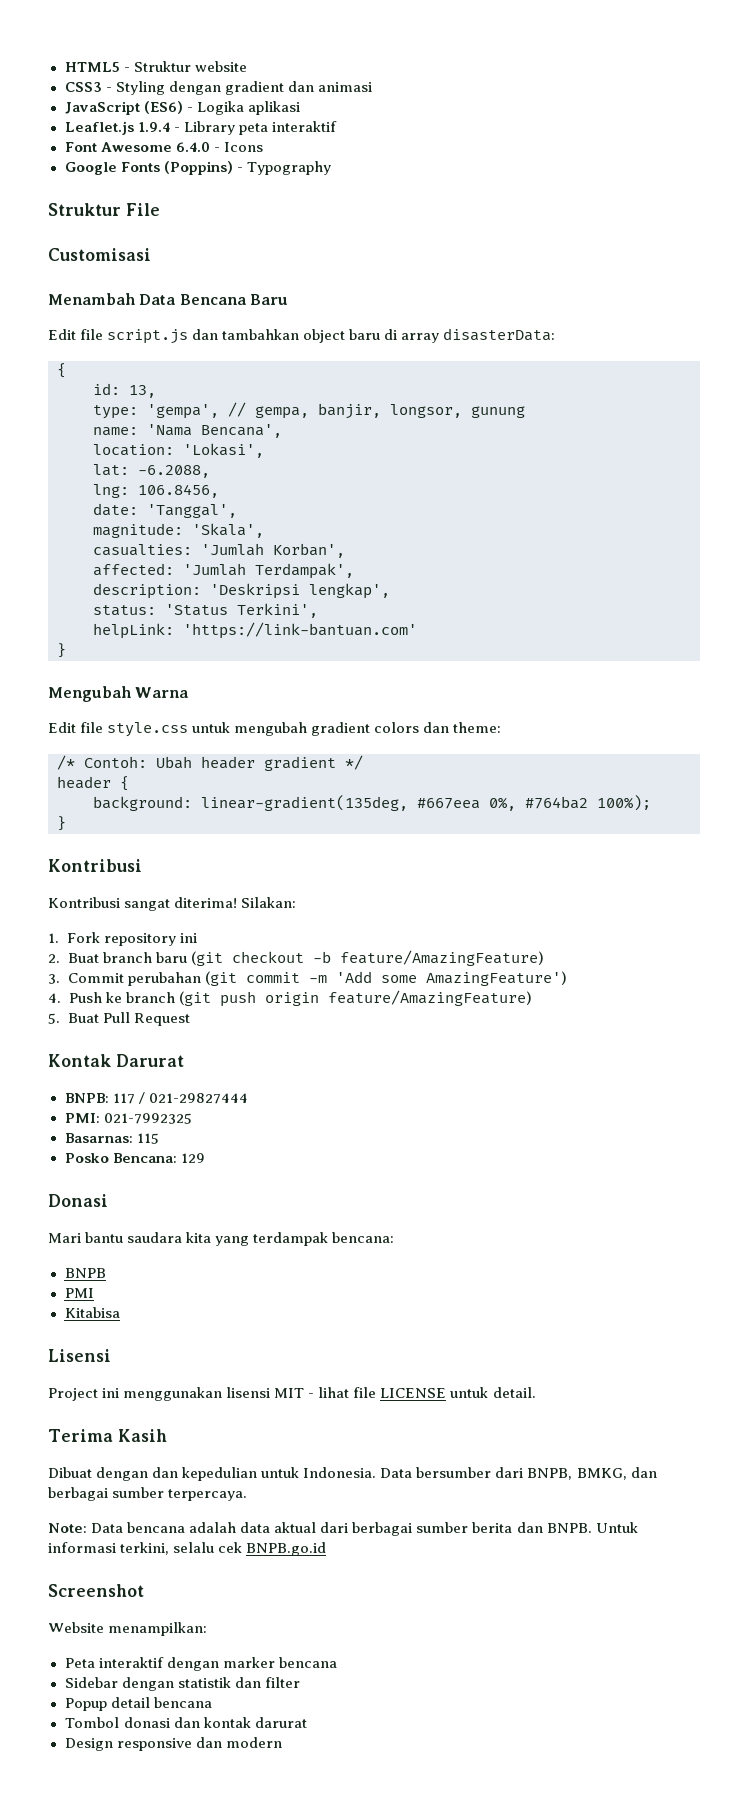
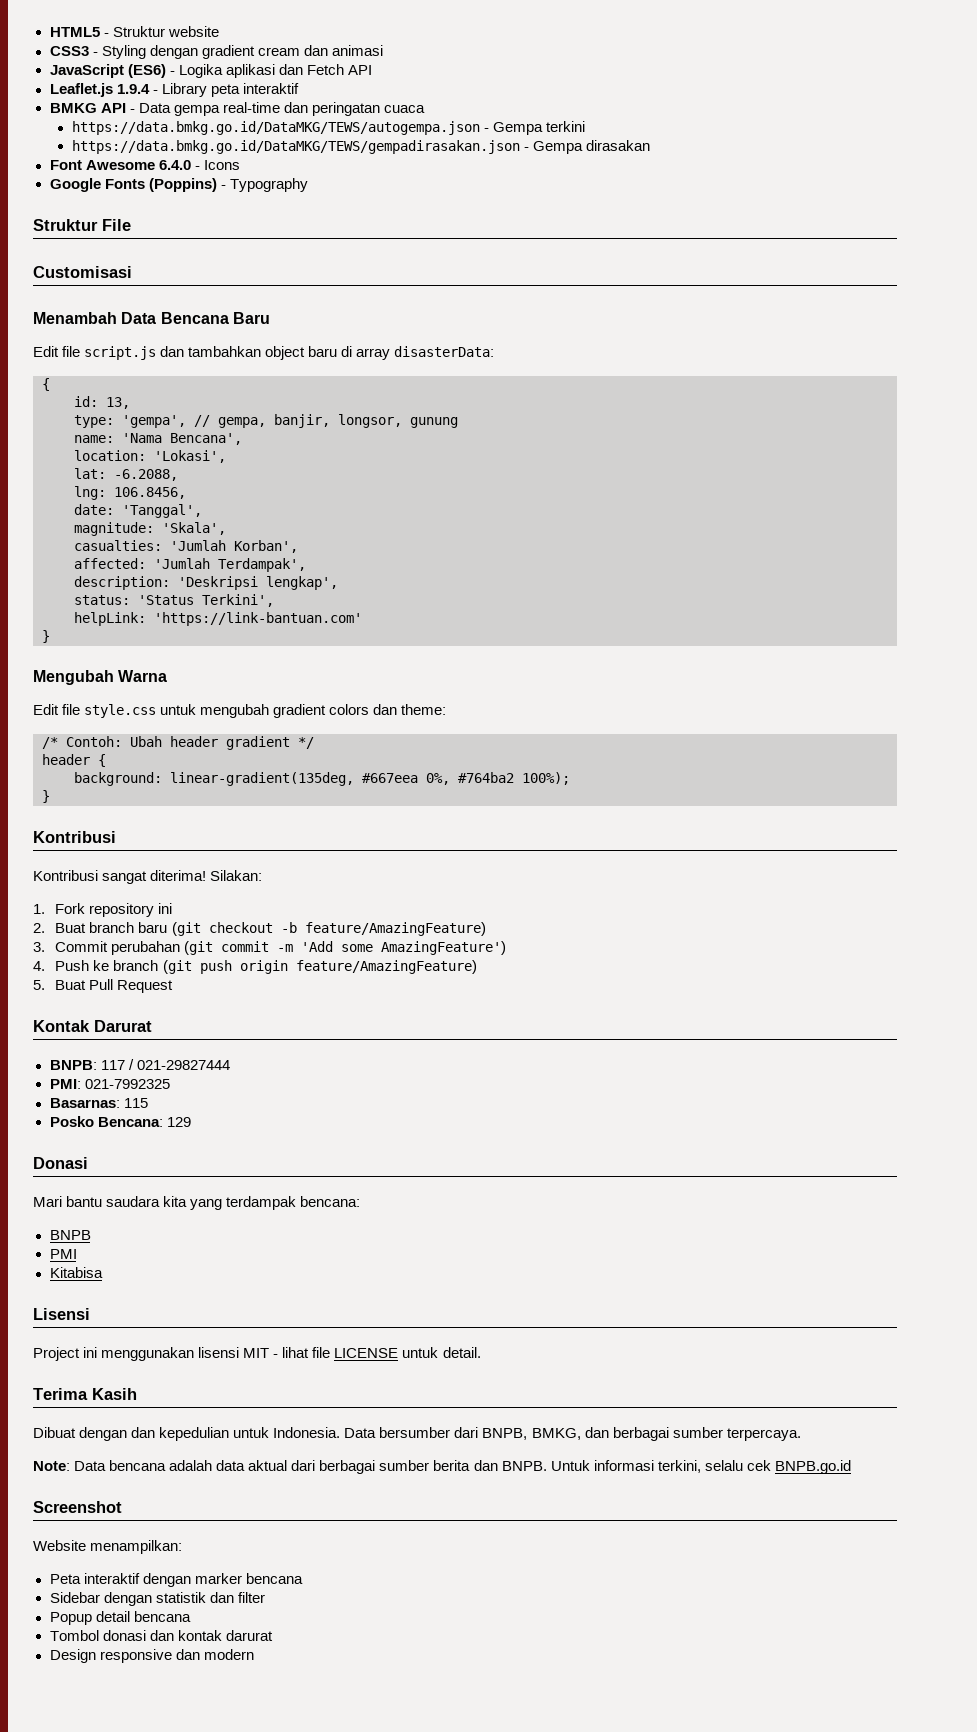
- CSS3 - Styling dengan gradient dan animasi
+ CSS3 - Styling dengan gradient cream dan animasi
- JavaScript (ES6) - Logika aplikasi
+ JavaScript (ES6) - Logika aplikasi dan Fetch API
+ BMKG API - Data gempa real-time dan peringatan cuaca
+ https://data.bmkg.go.id/DataMKG/TEWS/autogempa.json - Gempa terkini
+ https://data.bmkg.go.id/DataMKG/TEWS/gempadirasakan.json - Gempa dirasakan

